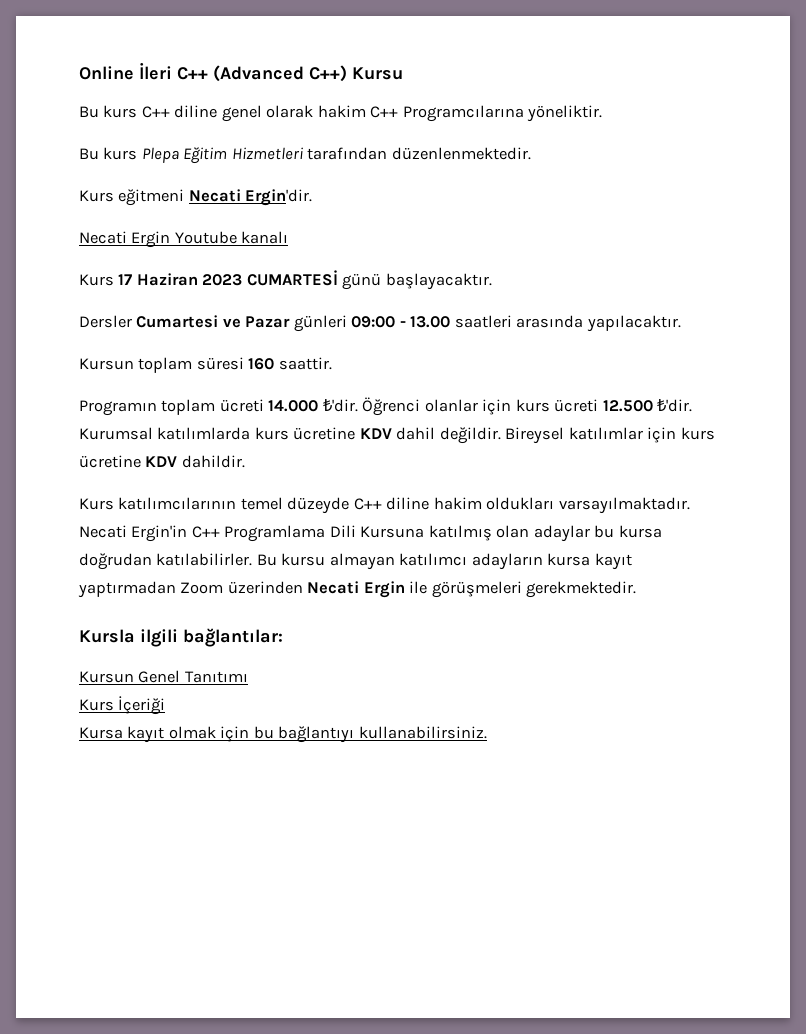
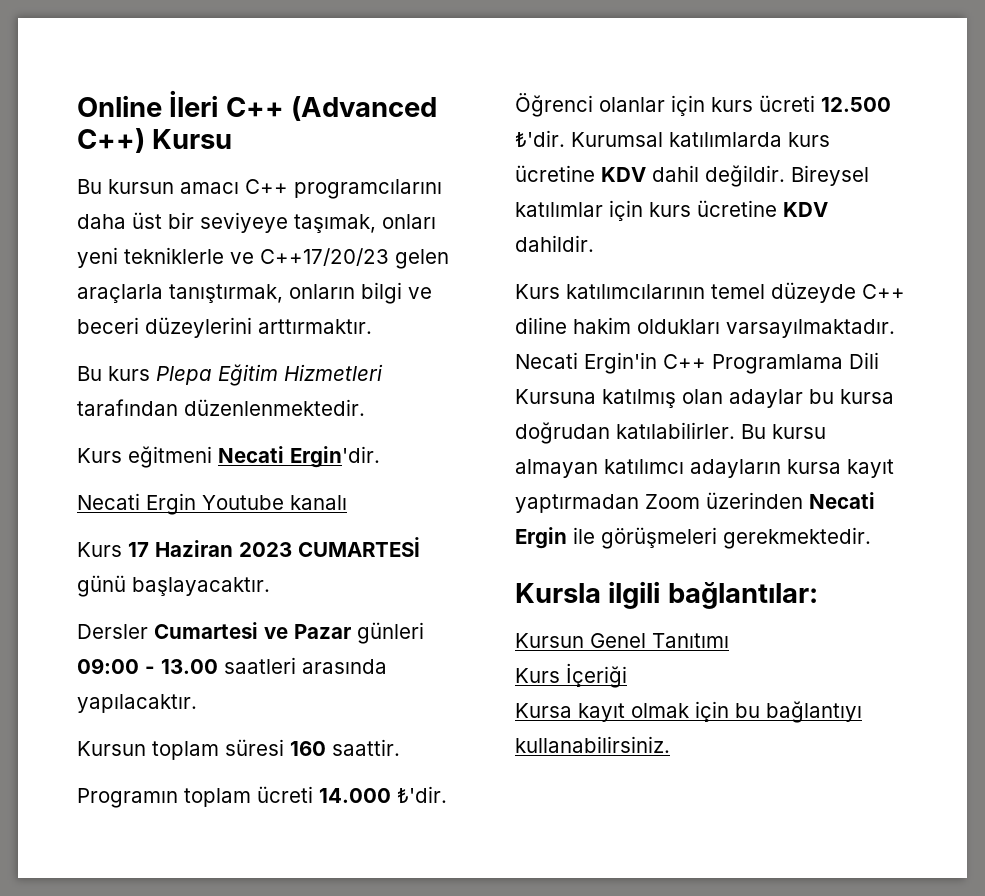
- Bu kurs C++ diline genel olarak hakim C++ Programcılarına yöneliktir.
+ Bu kursun amacı C++ programcılarını daha üst bir seviyeye taşımak, onları yeni tekniklerle ve C++17/20/23 gelen araçlarla tanıştırmak, onların bilgi ve beceri düzeylerini arttırmaktır.

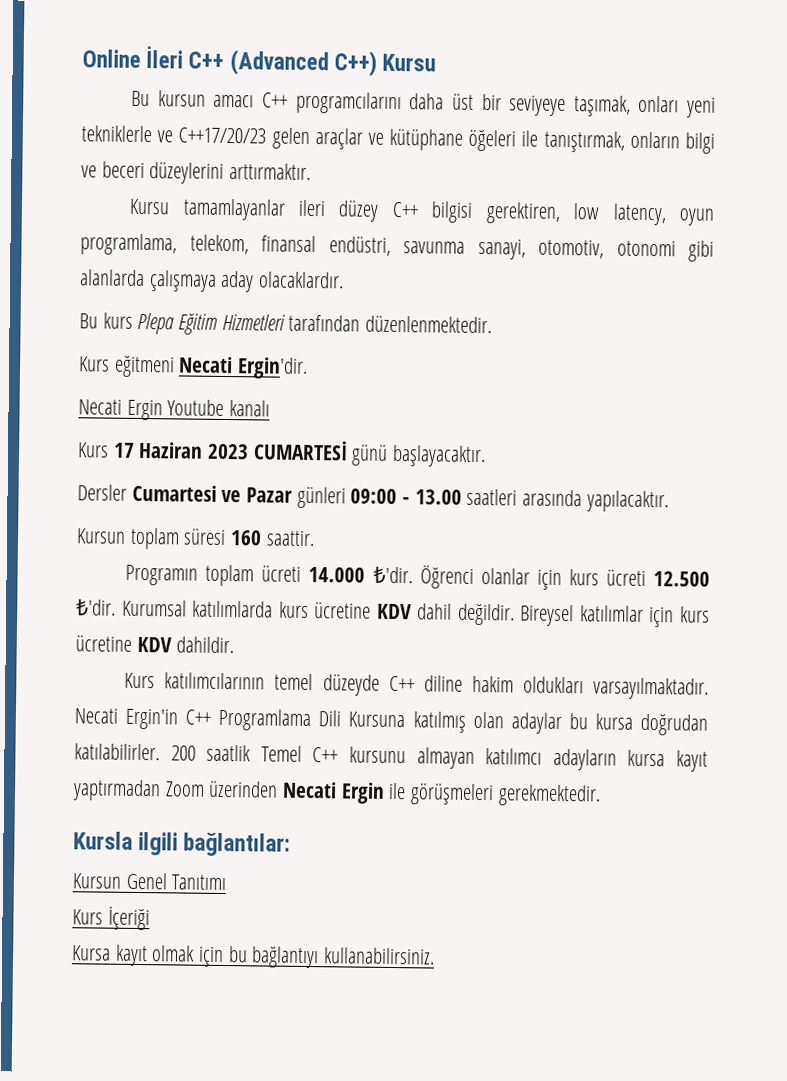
- Bu kursun amacı C++ programcılarını daha üst bir seviyeye taşımak, onları yeni tekniklerle ve C++17/20/23 gelen araçlarla tanıştırmak, onların bilgi ve beceri düzeylerini arttırmaktır.
+ Bu kursun amacı C++ programcılarını daha üst bir seviyeye taşımak, onları yeni tekniklerle ve C++17/20/23 gelen araçlar ve kütüphane öğeleri ile tanıştırmak, onların bilgi ve beceri düzeylerini arttırmaktır.
+ Kursu tamamlayanlar ileri düzey C++ bilgisi gerektiren, low latency, oyun programlama, telekom, finansal endüstri, savunma sanayi, otomotiv, otonomi gibi alanlarda çalışmaya aday olacaklardır.
- Bu kursu almayan katılımcı adayların kursa kayıt yaptırmadan Zoom üzerinden Necati Ergin ile görüşmeleri gerekmektedir.
+ 200 saatlik Temel C++ kursunu almayan katılımcı adayların kursa kayıt yaptırmadan Zoom üzerinden Necati Ergin ile görüşmeleri gerekmektedir.

